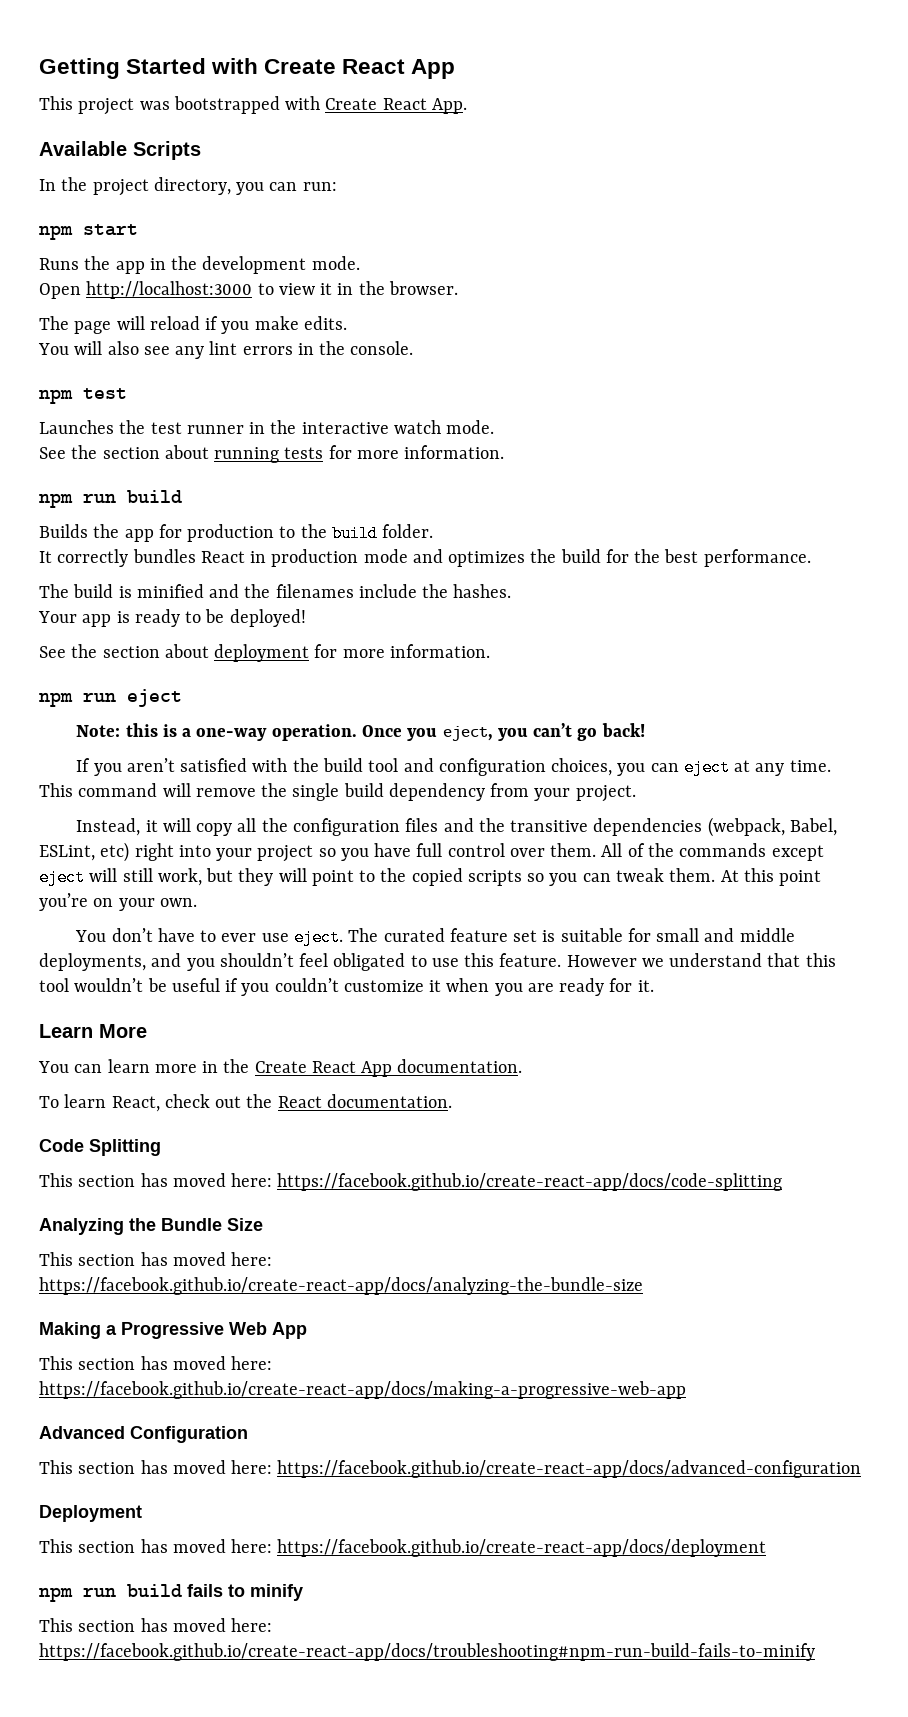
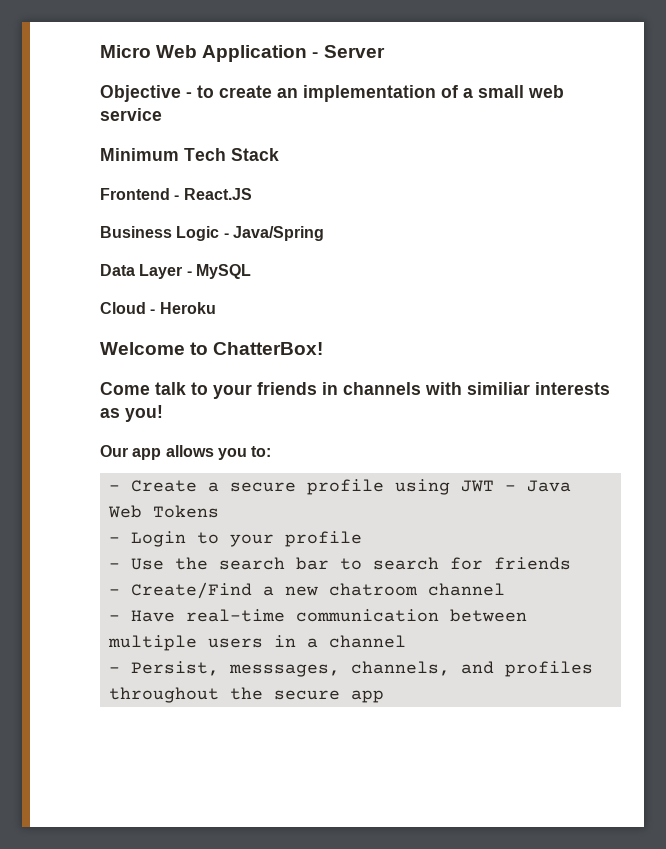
- Getting Started with Create React App
- This project was bootstrapped with Create React App.
- Available Scripts
- In the project directory, you can run:
- npm start
- Runs the app in the development mode.
- Open http://localhost:3000 to view it in the browser.
- The page will reload if you make edits.
- You will also see any lint errors in the console.
- npm test
- Launches the test runner in the interactive watch mode.
- See the section about running tests for more information.
- npm run build
- Builds the app for production to the build folder.
- It correctly bundles React in production mode and optimizes the build for the best performance.
- The build is minified and the filenames include the hashes.
- Your app is ready to be deployed!
- See the section about deployment for more information.
- npm run eject
- Note: this is a one-way operation. Once you eject, you can’t go back!
- If you aren’t satisfied with the build tool and configuration choices, you can eject at any time. This command will remove the single build dependency from your project.
- Instead, it will copy all the configuration files and the transitive dependencies (webpack, Babel, ESLint, etc) right into your project so you have full control over them. All of the commands except eject will still work, but they will point to the copied scripts so you can tweak them. At this point you’re on your own.
- You don’t have to ever use eject. The curated feature set is suitable for small and middle deployments, and you shouldn’t feel obligated to use this feature. However we understand that this tool wouldn’t be useful if you couldn’t customize it when you are ready for it.
- Learn More
- You can learn more in the Create React App documentation.
- To learn React, check out the React documentation.
- Code Splitting
- This section has moved here: https://facebook.github.io/create-react-app/docs/code-splitting
- Analyzing the Bundle Size
- This section has moved here: https://facebook.github.io/create-react-app/docs/analyzing-the-bundle-size
- Making a Progressive Web App
- This section has moved here: https://facebook.github.io/create-react-app/docs/making-a-progressive-web-app
- Advanced Configuration
- This section has moved here: https://facebook.github.io/create-react-app/docs/advanced-configuration
- Deployment
- This section has moved here: https://facebook.github.io/create-react-app/docs/deployment
- npm run build fails to minify
- This section has moved here: https://facebook.github.io/create-react-app/docs/troubleshooting#npm-run-build-fails-to-minify
+ Micro Web Application - Server
+ Objective - to create an implementation of a small web service
+ Minimum Tech Stack
+ Frontend - React.JS
+ Business Logic - Java/Spring
+ Data Layer - MySQL
+ Cloud - Heroku
+ Welcome to ChatterBox!
+ Come talk to your friends in channels with similiar interests as you!
+ Our app allows you to:
+ - Create a secure profile using JWT - Java Web Tokens
+ - Login to your profile
+ - Use the search bar to search for friends
+ - Create/Find a new chatroom channel
+ - Have real-time communication between multiple users in a channel
+ - Persist, messsages, channels, and profiles throughout the secure app

